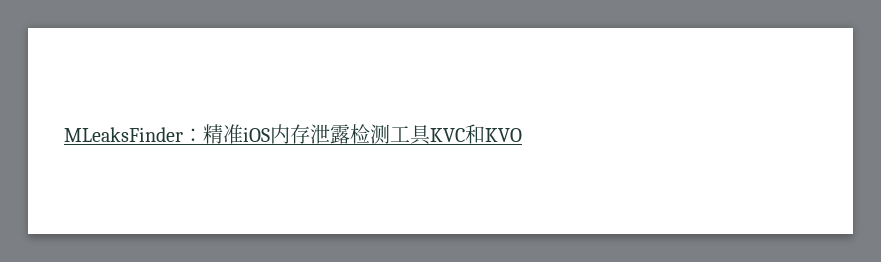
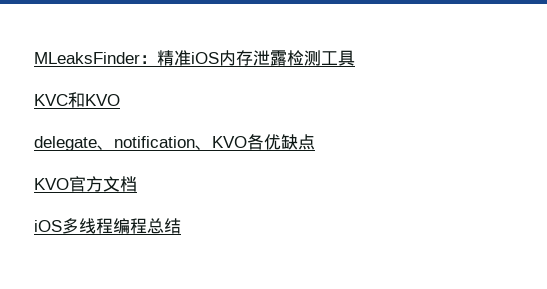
- MLeaksFinder：精准iOS内存泄露检测工具KVC和KVO
+ MLeaksFinder：精准iOS内存泄露检测工具
+ KVC和KVO
+ delegate、notification、KVO各优缺点
+ KVO官方文档
+ iOS多线程编程总结

